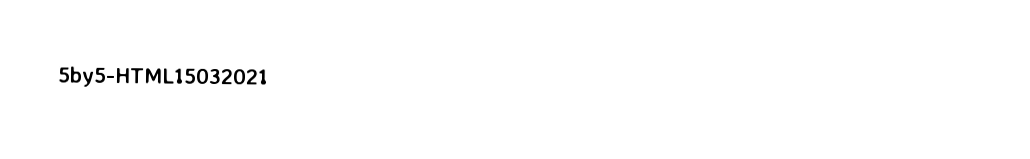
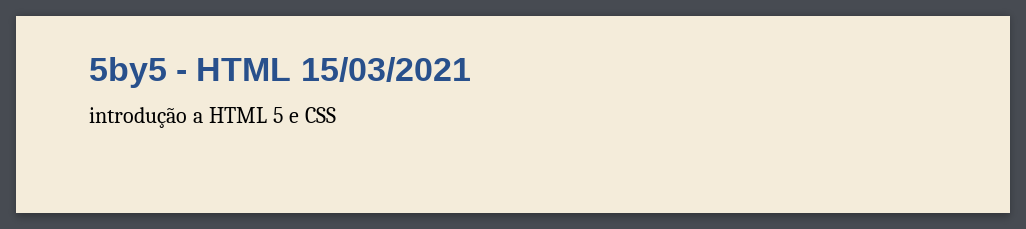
- 5by5-HTML15032021
+ 5by5 - HTML 15/03/2021
+ introdução a HTML 5 e CSS

